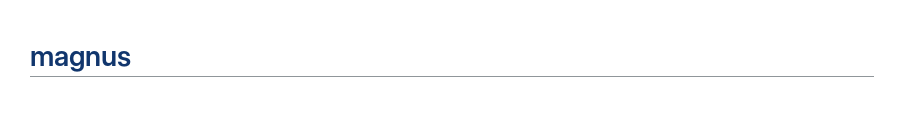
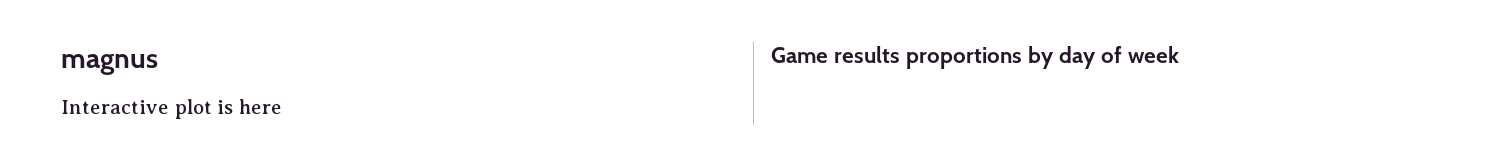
+ Interactive plot is here
+ Game results proportions by day of week

